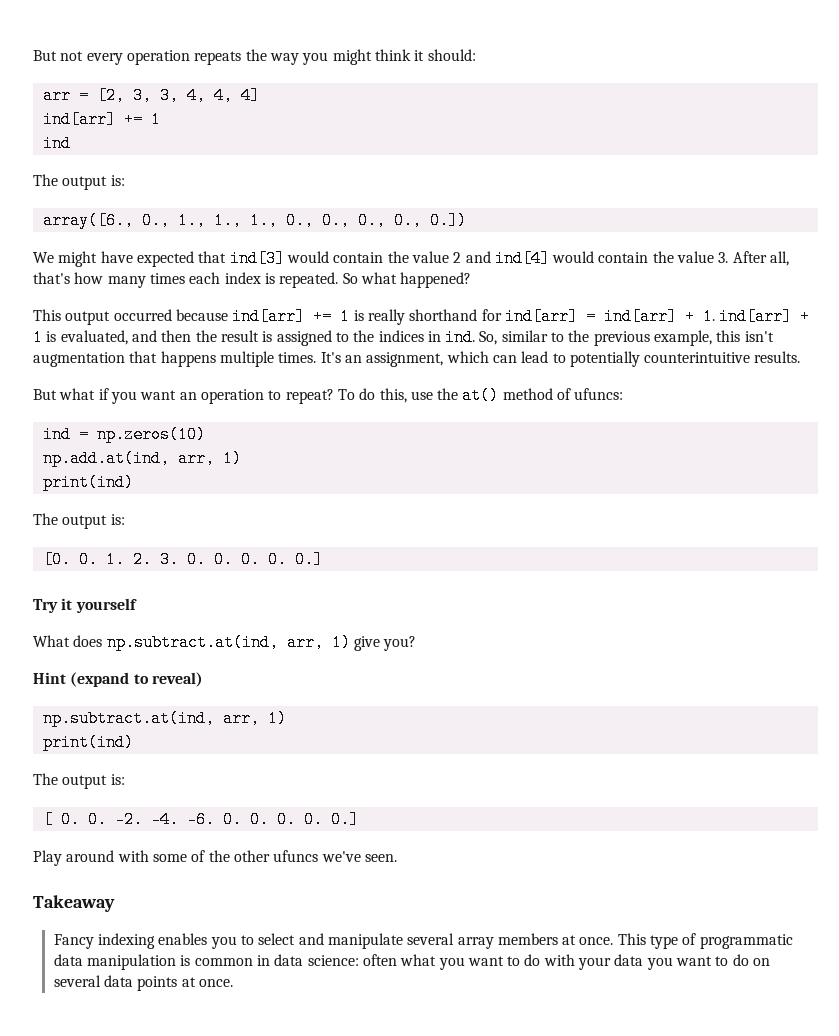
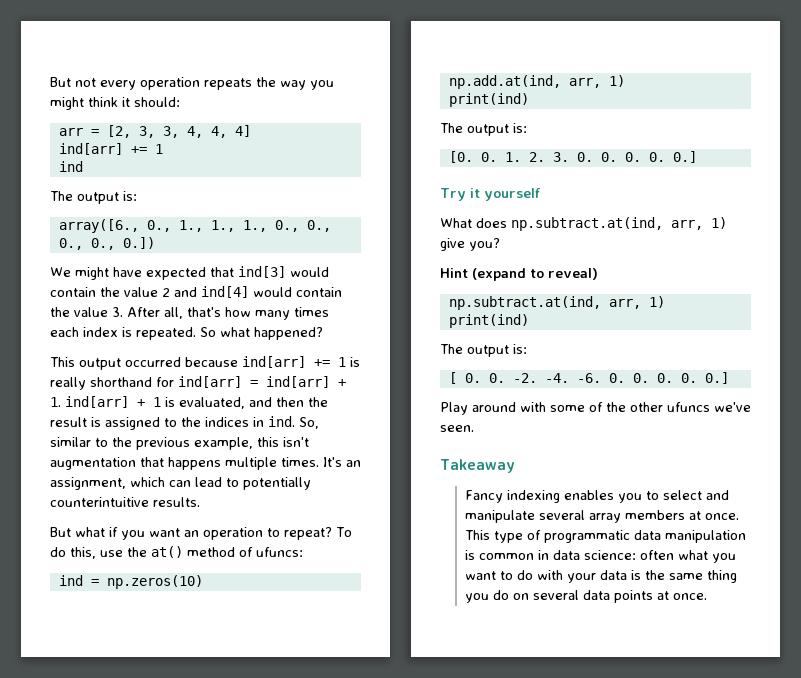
- This type of programmatic data manipulation is common in data science: often what you want to do with your data you want to do on several data points at once.
+ This type of programmatic data manipulation is common in data science: often what you want to do with your data is the same thing you do on several data points at once.

